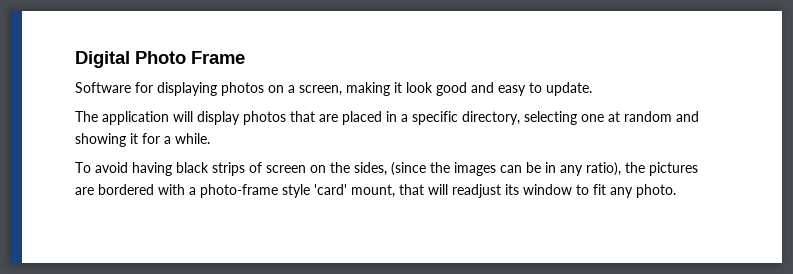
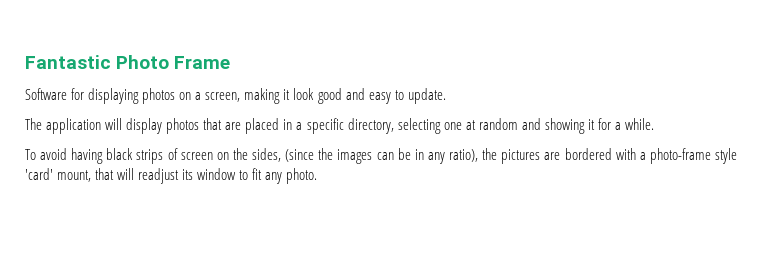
- Digital Photo Frame
+ Fantastic Photo Frame

